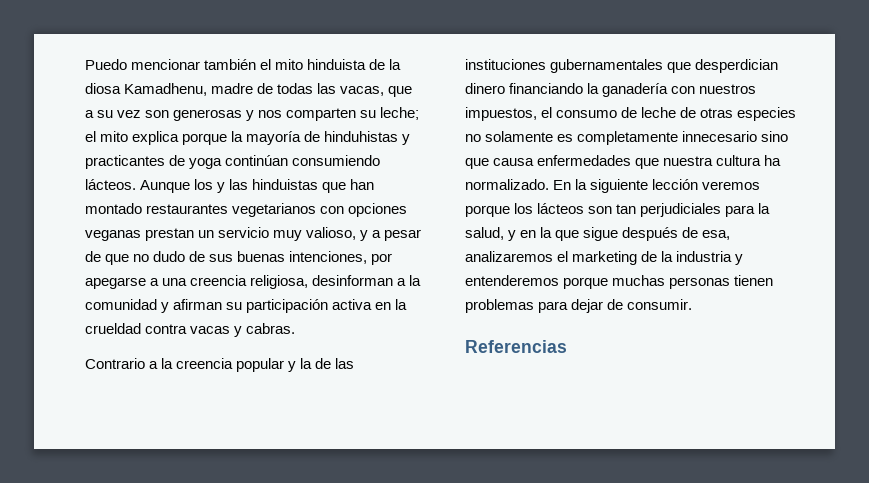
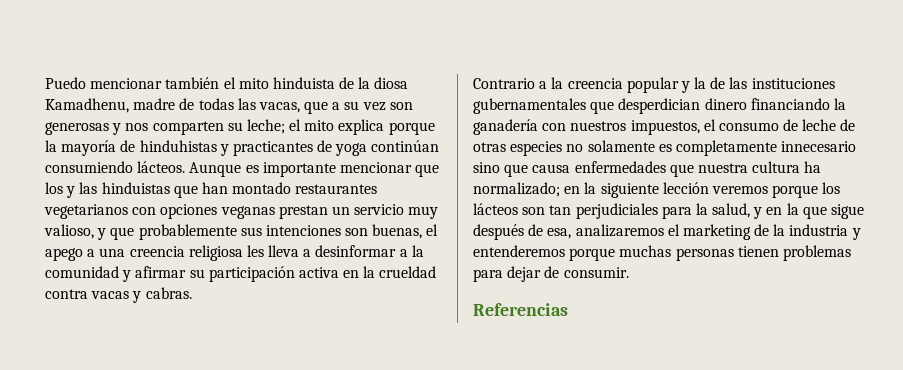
- Aunque los y las hinduistas que han montado restaurantes vegetarianos con opciones veganas prestan un servicio muy valioso, y a pesar de que no dudo de sus buenas intenciones, por apegarse a una creencia religiosa, desinforman a la comunidad y afirman su participación activa en la crueldad contra vacas y cabras.
+ Aunque es importante mencionar que los y las hinduistas que han montado restaurantes vegetarianos con opciones veganas prestan un servicio muy valioso, y que probablemente sus intenciones son buenas, el apego a una creencia religiosa les lleva a desinformar a la comunidad y afirmar su participación activa en la crueldad contra vacas y cabras.
- Contrario a la creencia popular y la de las instituciones gubernamentales que desperdician dinero financiando la ganadería con nuestros impuestos, el consumo de leche de otras especies no solamente es completamente innecesario sino que causa enfermedades que nuestra cultura ha normalizado. En la siguiente lección veremos porque los lácteos son tan perjudiciales para la salud, y en la que sigue después de esa, analizaremos el marketing de la industria y entenderemos porque muchas personas tienen problemas para dejar de consumir.
+ Contrario a la creencia popular y la de las instituciones gubernamentales que desperdician dinero financiando la ganadería con nuestros impuestos, el consumo de leche de otras especies no solamente es completamente innecesario sino que causa enfermedades que nuestra cultura ha normalizado; en la siguiente lección veremos porque los lácteos son tan perjudiciales para la salud, y en la que sigue después de esa, analizaremos el marketing de la industria y entenderemos porque muchas personas tienen problemas para dejar de consumir.

